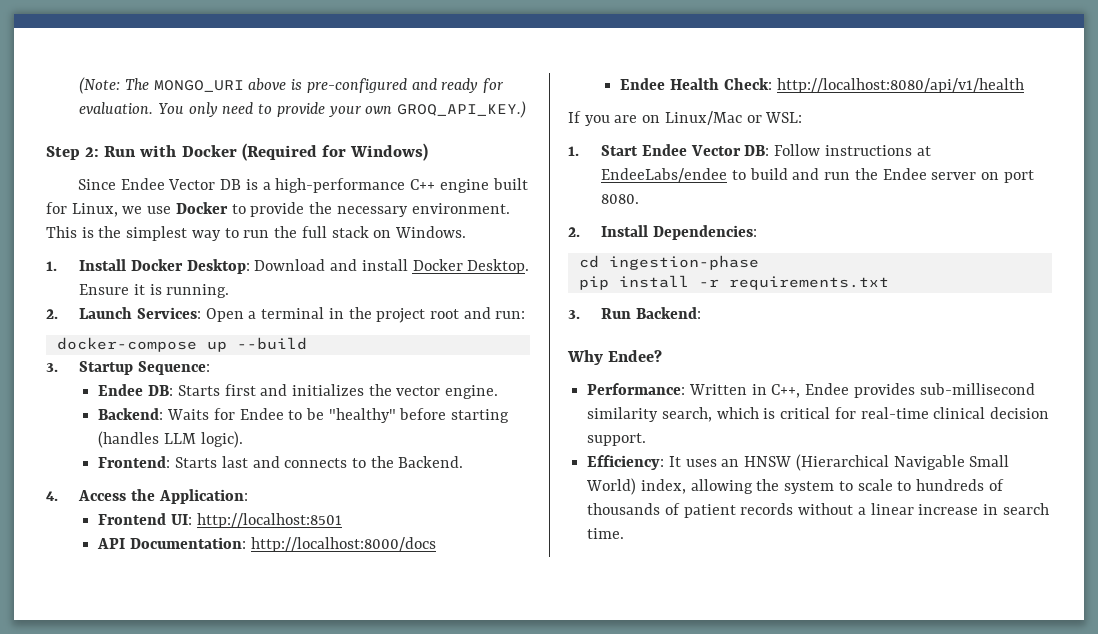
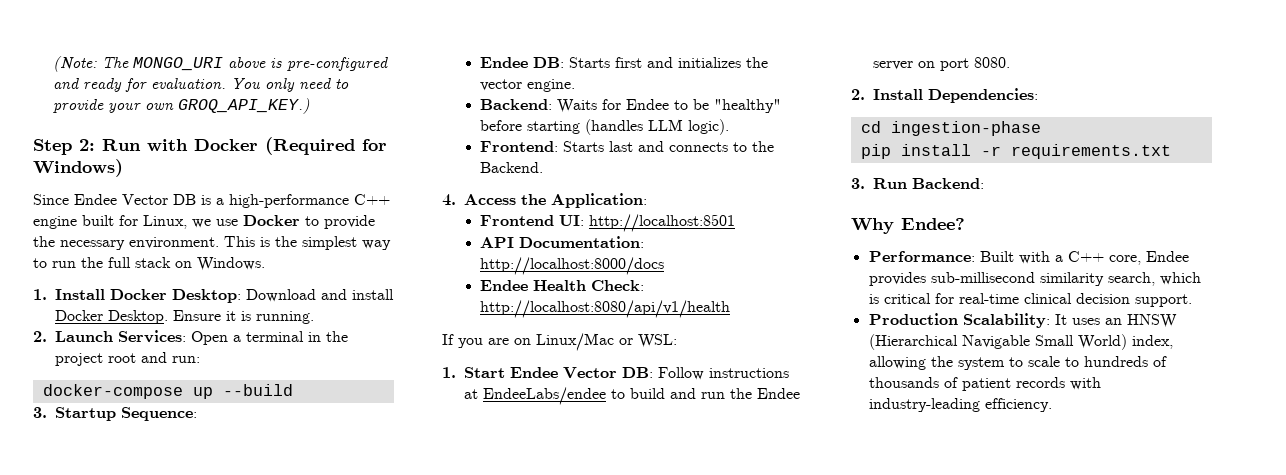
- Performance: Written in C++, Endee provides sub-millisecond similarity search, which is critical for real-time clinical decision support.
+ Performance: Built with a C++ core, Endee provides sub-millisecond similarity search, which is critical for real-time clinical decision support.
- Efficiency: It uses an HNSW (Hierarchical Navigable Small World) index, allowing the system to scale to hundreds of thousands of patient records without a linear increase in search time.
+ Production Scalability: It uses an HNSW (Hierarchical Navigable Small World) index, allowing the system to scale to hundreds of thousands of patient records with industry-leading efficiency.

